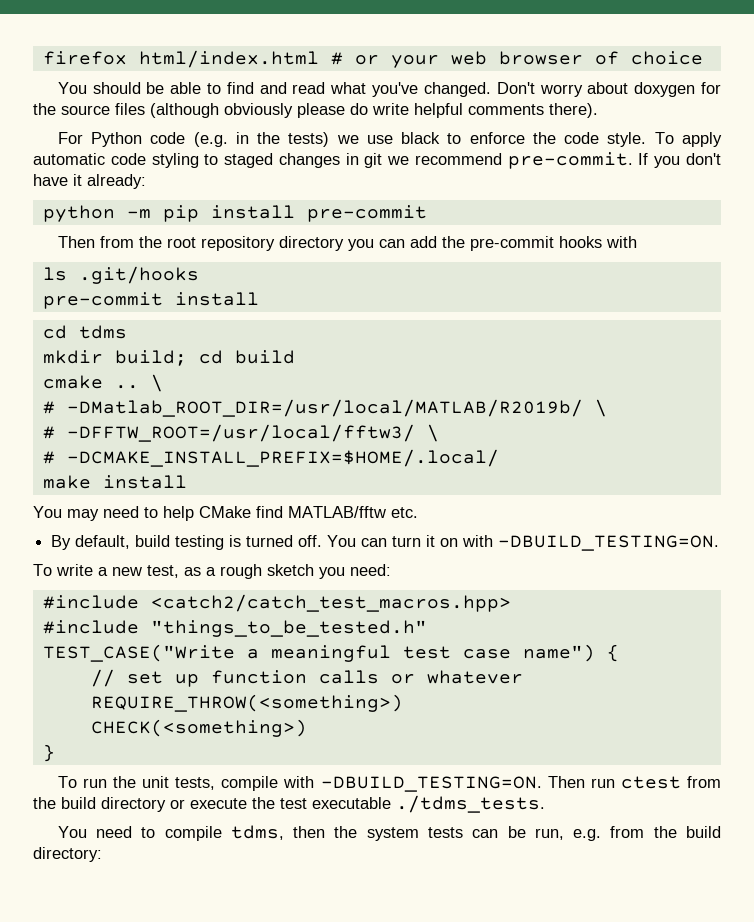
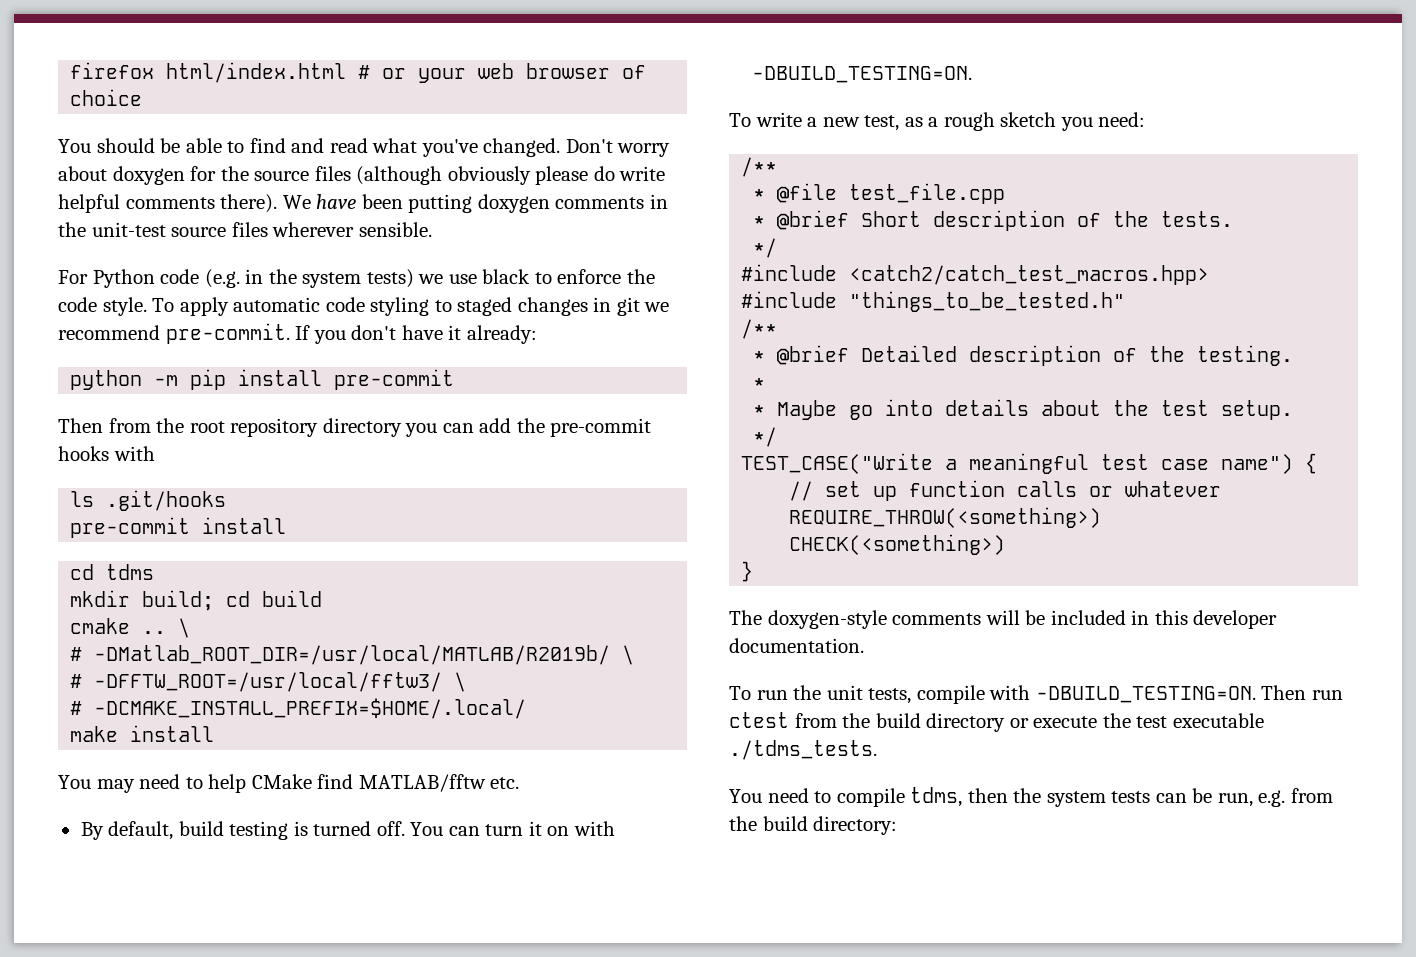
+ We have been putting doxygen comments in the unit-test source files wherever sensible.
- For Python code (e.g. in the tests) we use black to enforce the code style.
+ For Python code (e.g. in the system tests) we use black to enforce the code style.
  To write a new test, as a rough sketch you need:
+ /**
+ * @file test_file.cpp
+ * @brief Short description of the tests.
+ */
  #include <catch2/catch_test_macros.hpp>
  #include "things_to_be_tested.h"
+ /**
+ * @brief Detailed description of the testing.
+ *
+ * Maybe go into details about the test setup.
+ */
+ The doxygen-style comments will be included in this developer documentation.

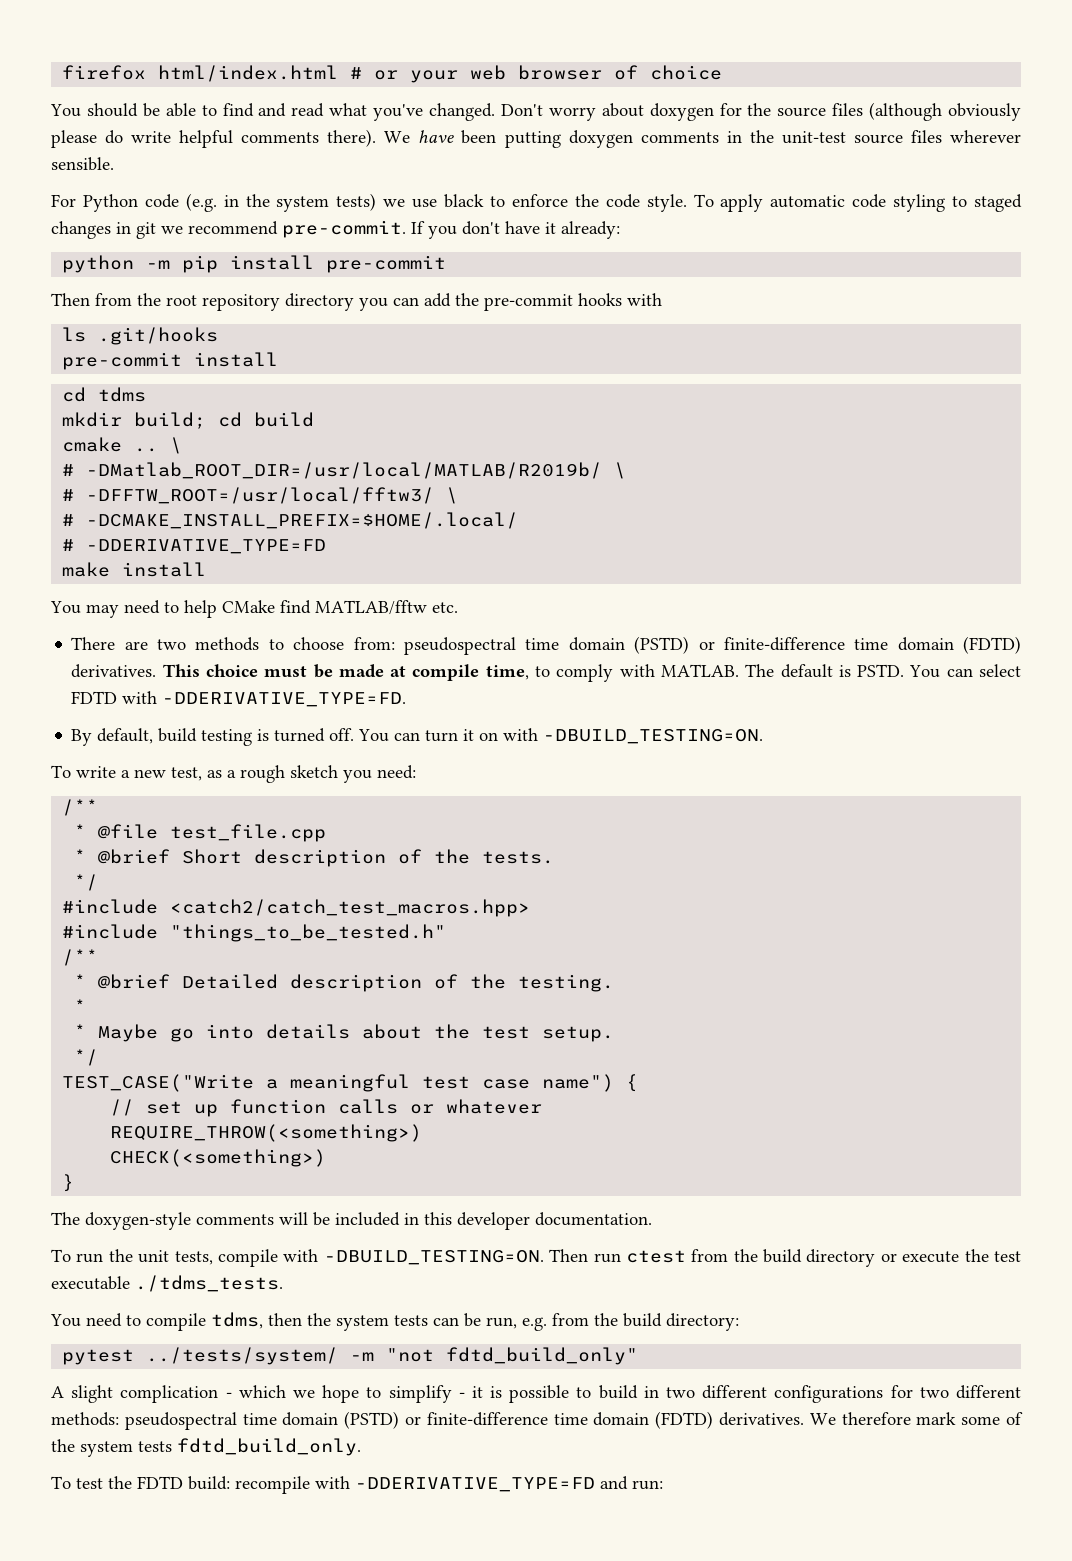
+ # -DDERIVATIVE_TYPE=FD
+ There are two methods to choose from: pseudospectral time domain (PSTD) or finite-difference time domain (FDTD) derivatives. This choice must be made at compile time, to comply with MATLAB. The default is PSTD. You can select FDTD with -DDERIVATIVE_TYPE=FD.
+ pytest ../tests/system/ -m "not fdtd_build_only"
+ A slight complication - which we hope to simplify - it is possible to build in two different configurations for two different methods: pseudospectral time domain (PSTD) or finite-difference time domain (FDTD) derivatives. We therefore mark some of the system tests fdtd_build_only.
+ To test the FDTD build: recompile with -DDERIVATIVE_TYPE=FD and run:

